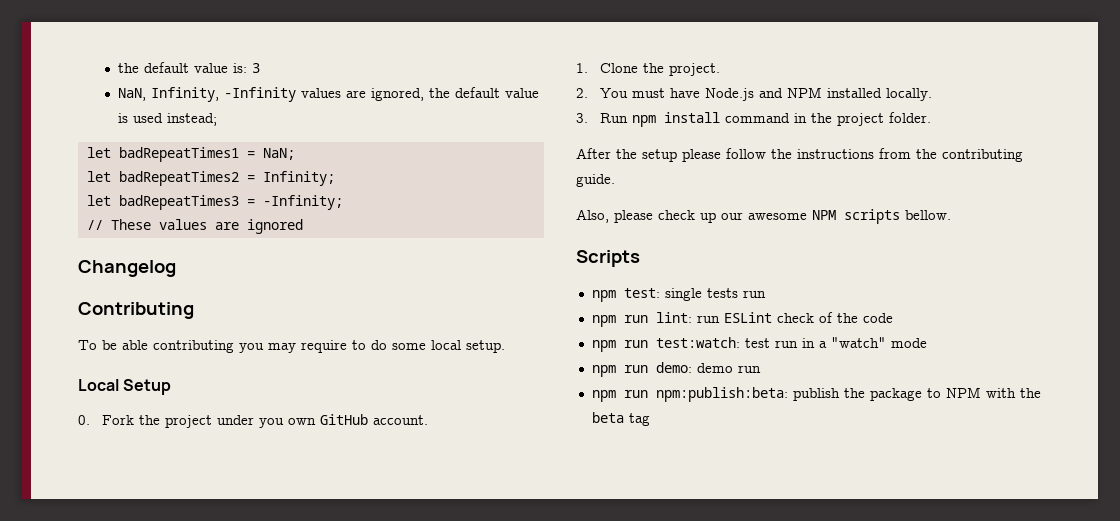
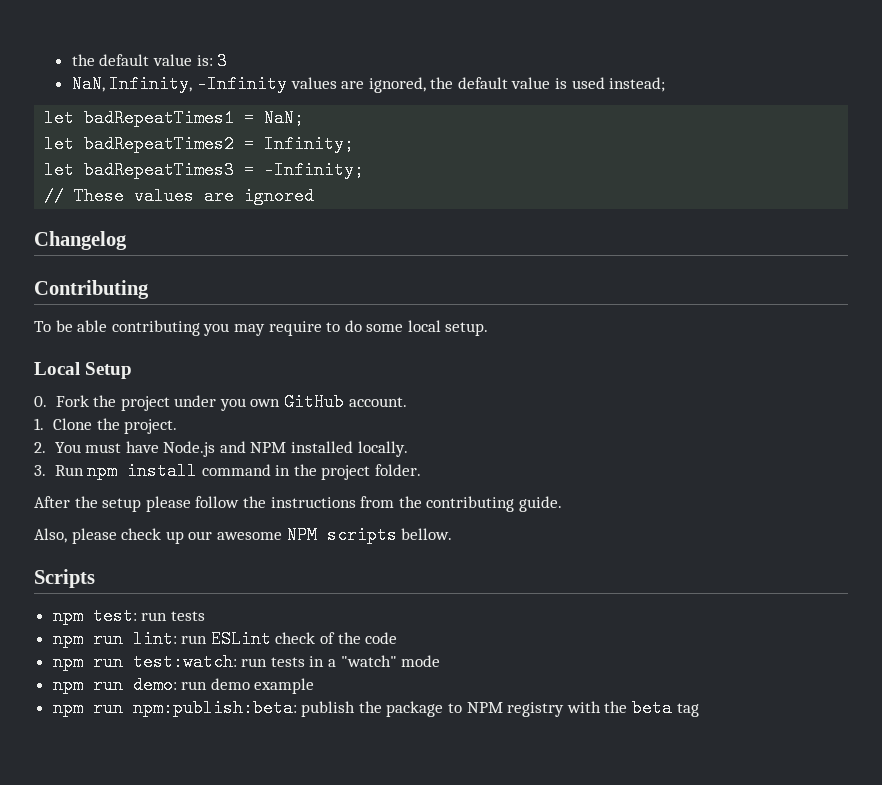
- npm test: single tests run
+ npm test: run tests
- npm run test:watch: test run in a "watch" mode
+ npm run test:watch: run tests in a "watch" mode
- npm run demo: demo run
+ npm run demo: run demo example
- npm run npm:publish:beta: publish the package to NPM with the beta tag
+ npm run npm:publish:beta: publish the package to NPM registry with the beta tag

